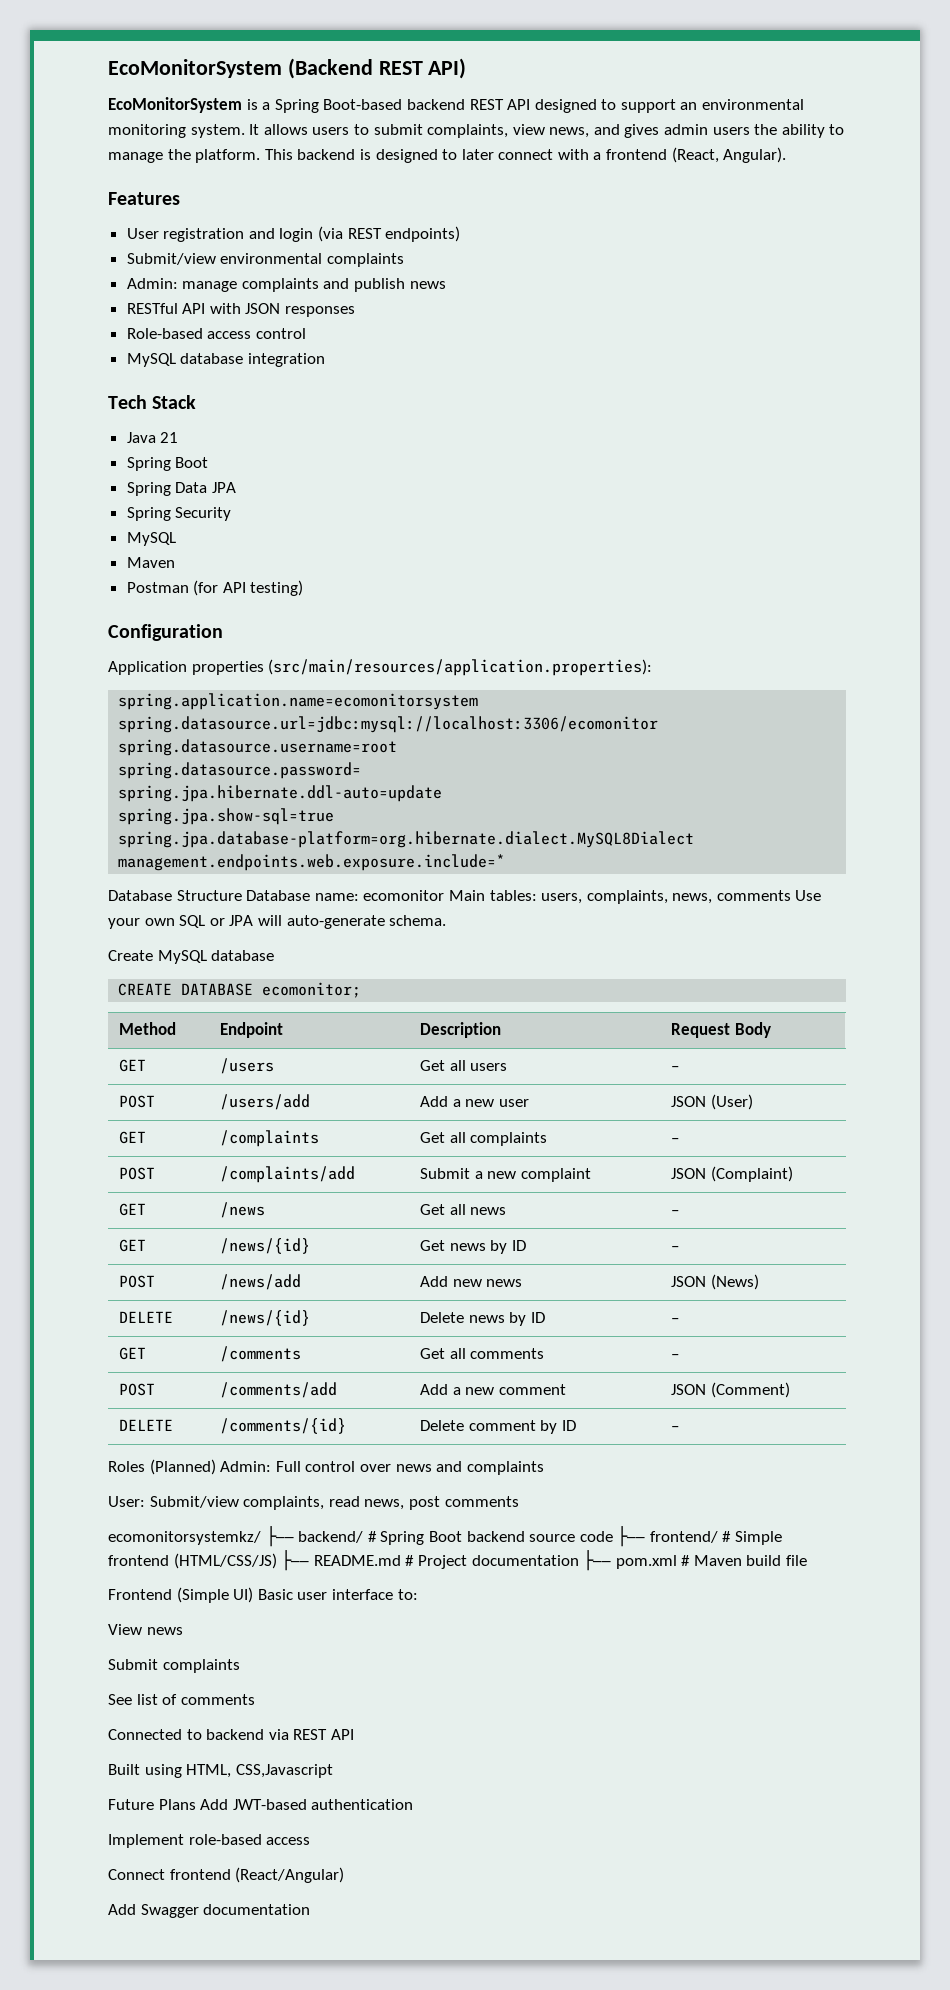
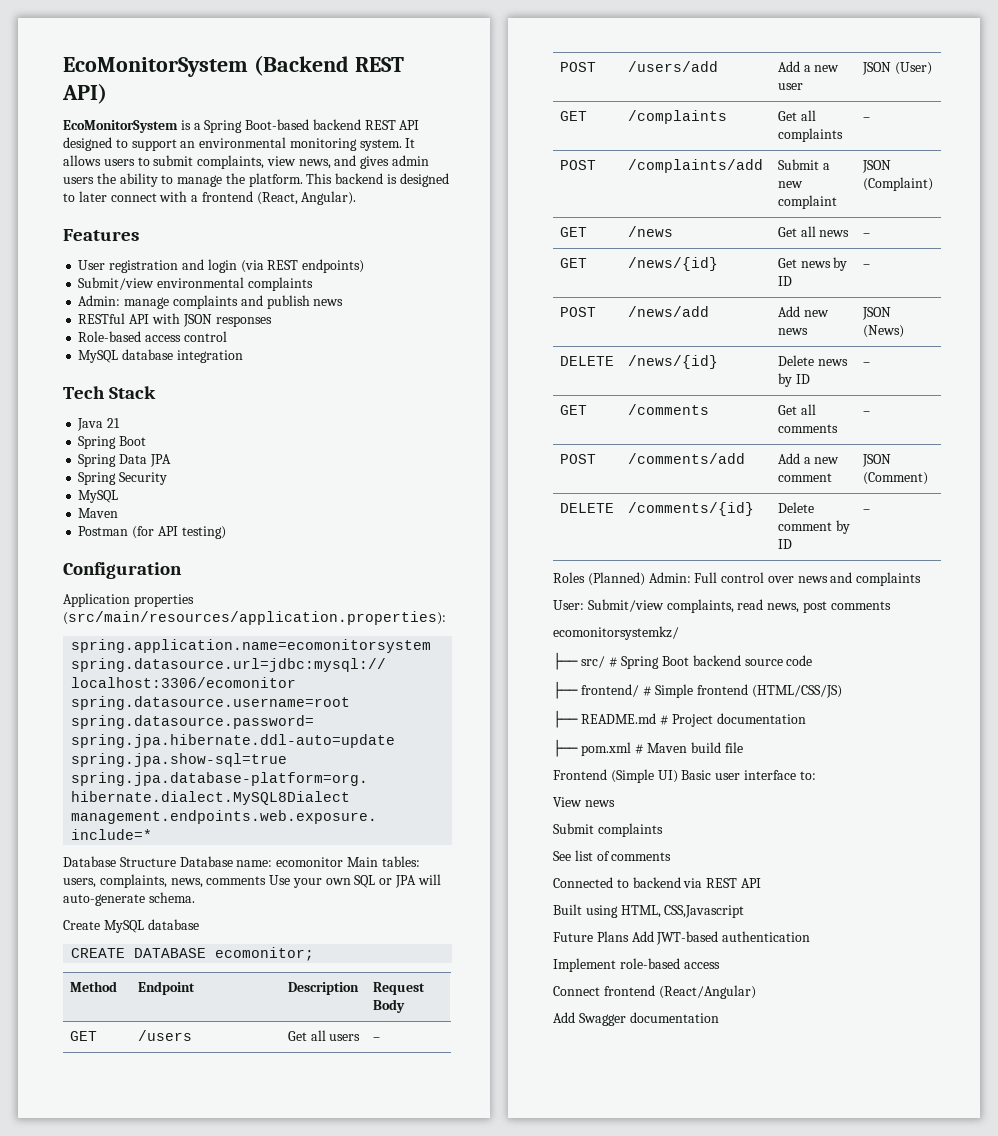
- ecomonitorsystemkz/ ├── backend/ # Spring Boot backend source code ├── frontend/ # Simple frontend (HTML/CSS/JS) ├── README.md # Project documentation ├── pom.xml # Maven build file
+ ecomonitorsystemkz/
+ ├── src/ # Spring Boot backend source code
+ ├── frontend/ # Simple frontend (HTML/CSS/JS)
+ ├── README.md # Project documentation
+ ├── pom.xml # Maven build file

